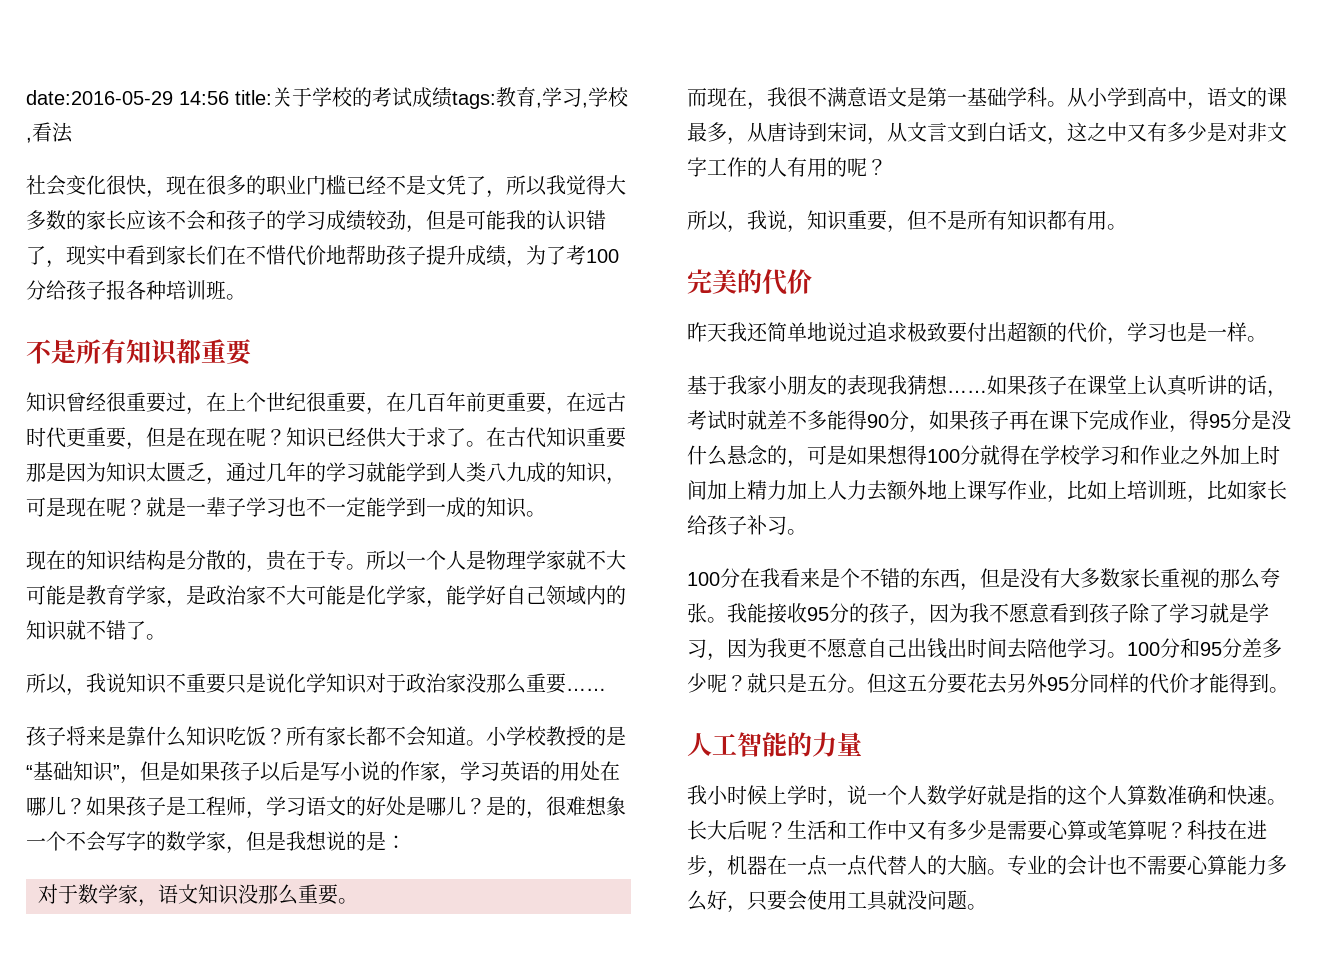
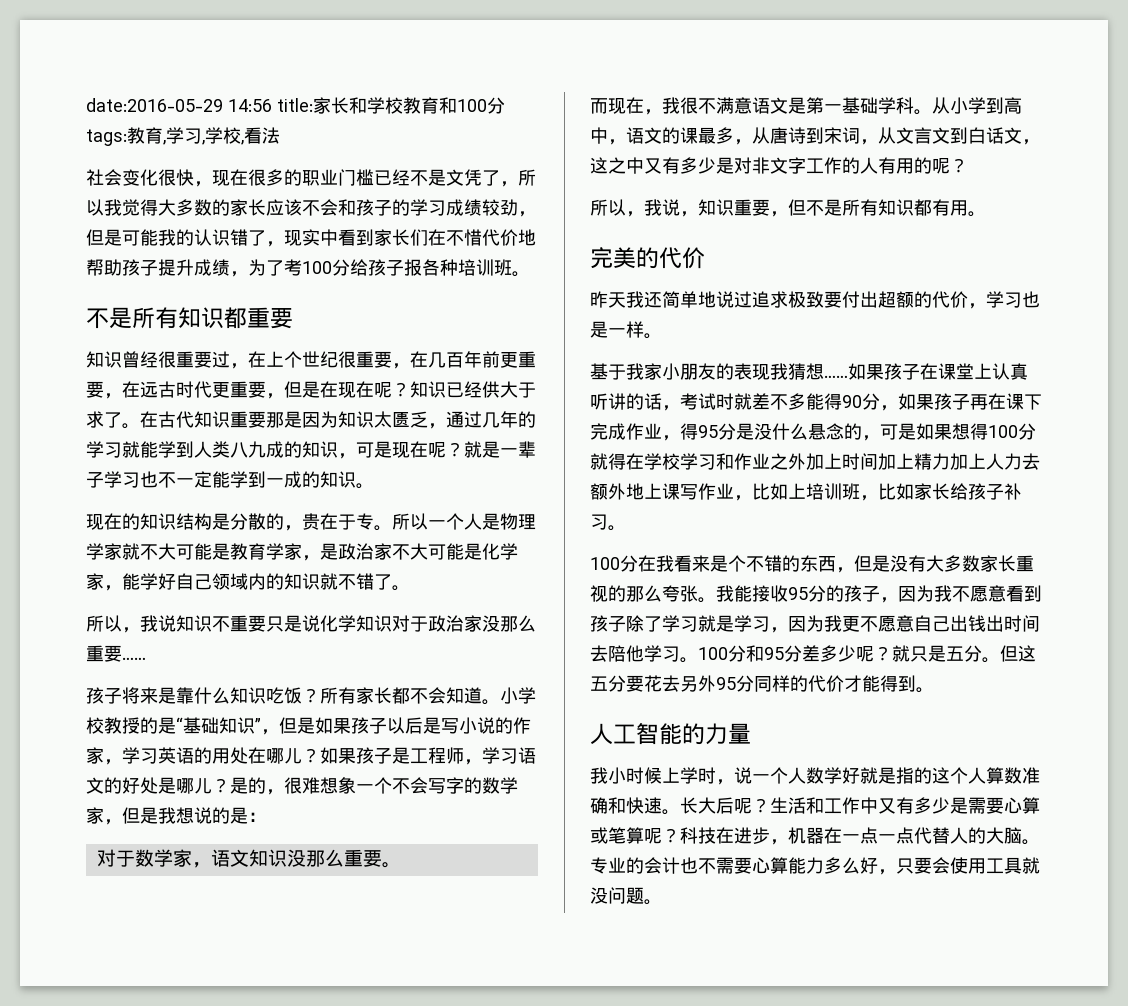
- date:2016-05-29 14:56 title:关于学校的考试成绩tags:教育,学习,学校,看法
+ date:2016-05-29 14:56 title:家长和学校教育和100分tags:教育,学习,学校,看法

